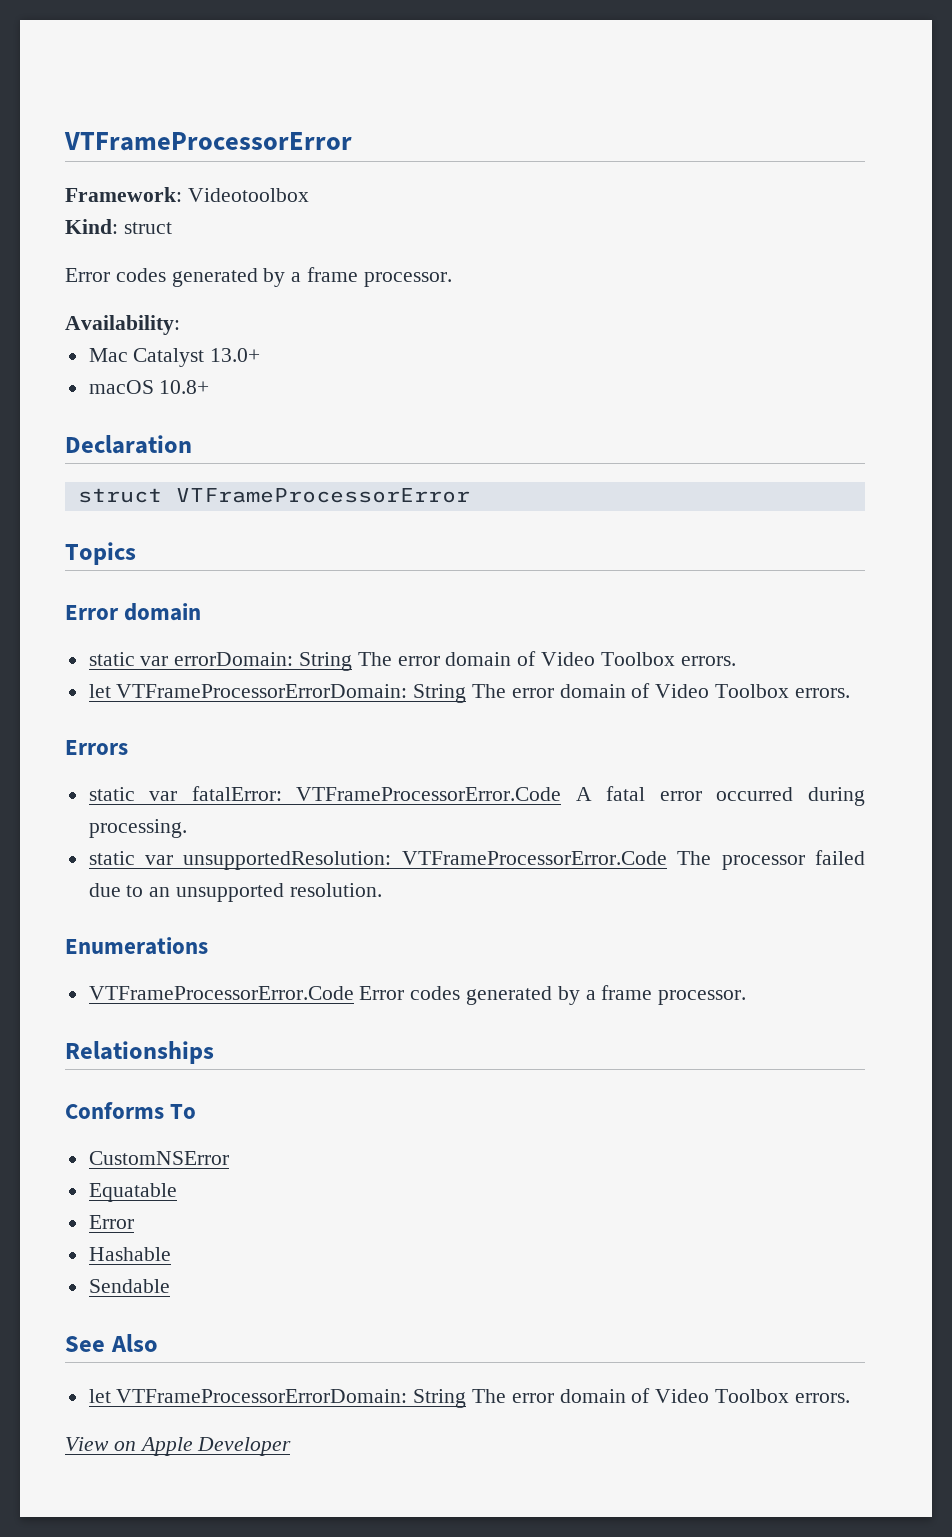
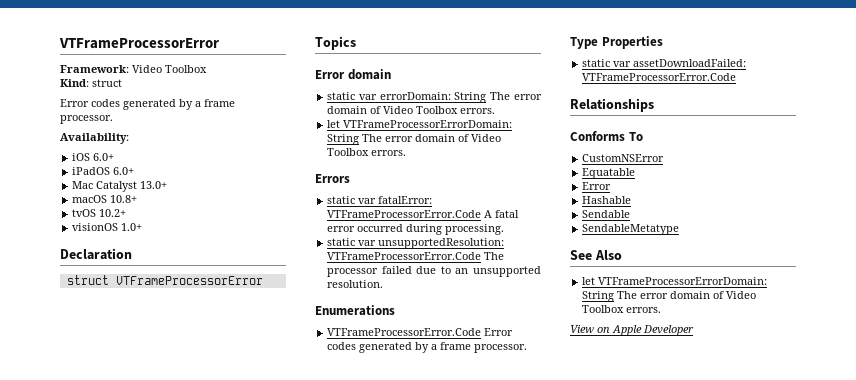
- Framework: Videotoolbox
+ Framework: Video Toolbox
+ iOS 6.0+
+ iPadOS 6.0+
+ tvOS 10.2+
+ visionOS 1.0+
+ Type Properties
+ static var assetDownloadFailed: VTFrameProcessorError.Code
+ SendableMetatype

